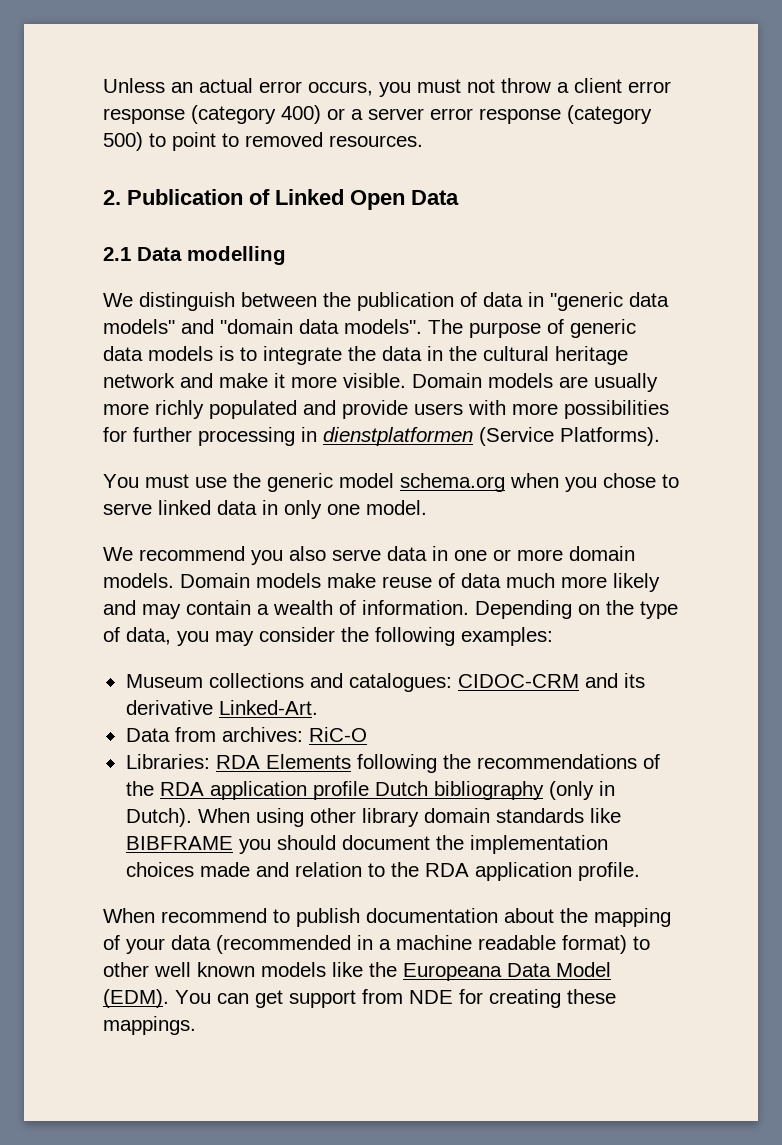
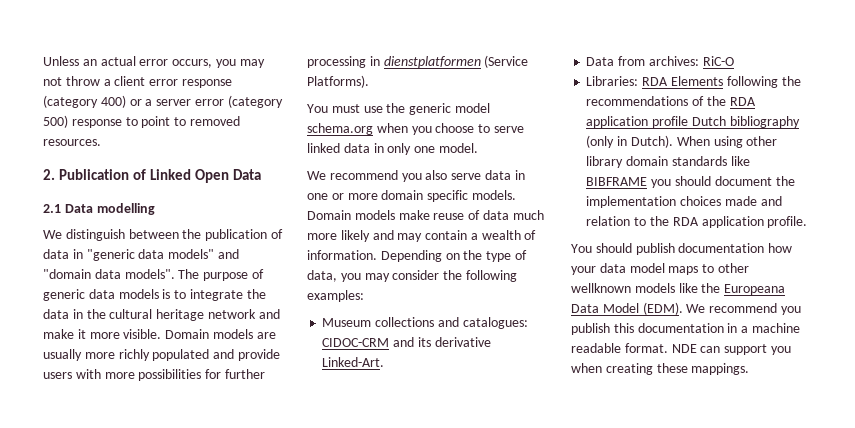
- Unless an actual error occurs, you must not throw a client error response (category 400) or a server error response (category 500) to point to removed resources.
+ Unless an actual error occurs, you may not throw a client error response (category 400) or a server error (category 500) response to point to removed resources.
- You must use the generic model schema.org when you chose to serve linked data in only one model.
+ You must use the generic model schema.org when you choose to serve linked data in only one model.
- We recommend you also serve data in one or more domain models.
+ We recommend you also serve data in one or more domain specific models.
- When recommend to publish documentation about the mapping of your data (recommended in a machine readable format) to other well known models like the Europeana Data Model (EDM).
+ You should publish documentation how your data model maps to other wellknown models like the Europeana Data Model (EDM).
- You can get support from NDE for creating these mappings.
+ We recommend you publish this documentation in a machine readable format. NDE can support you when creating these mappings.

